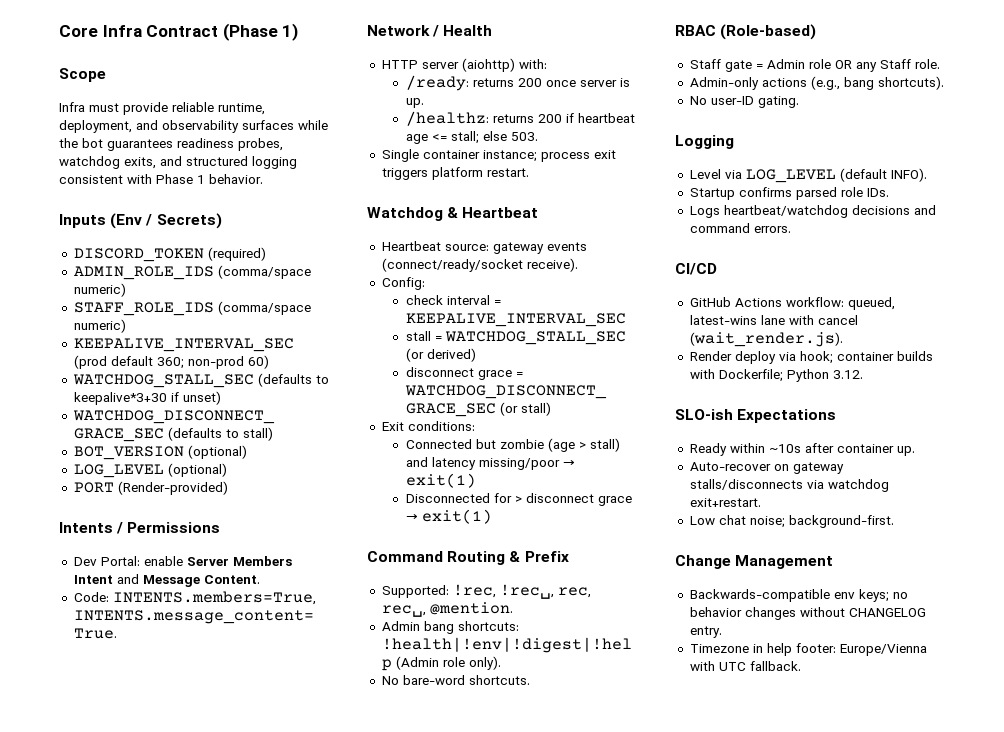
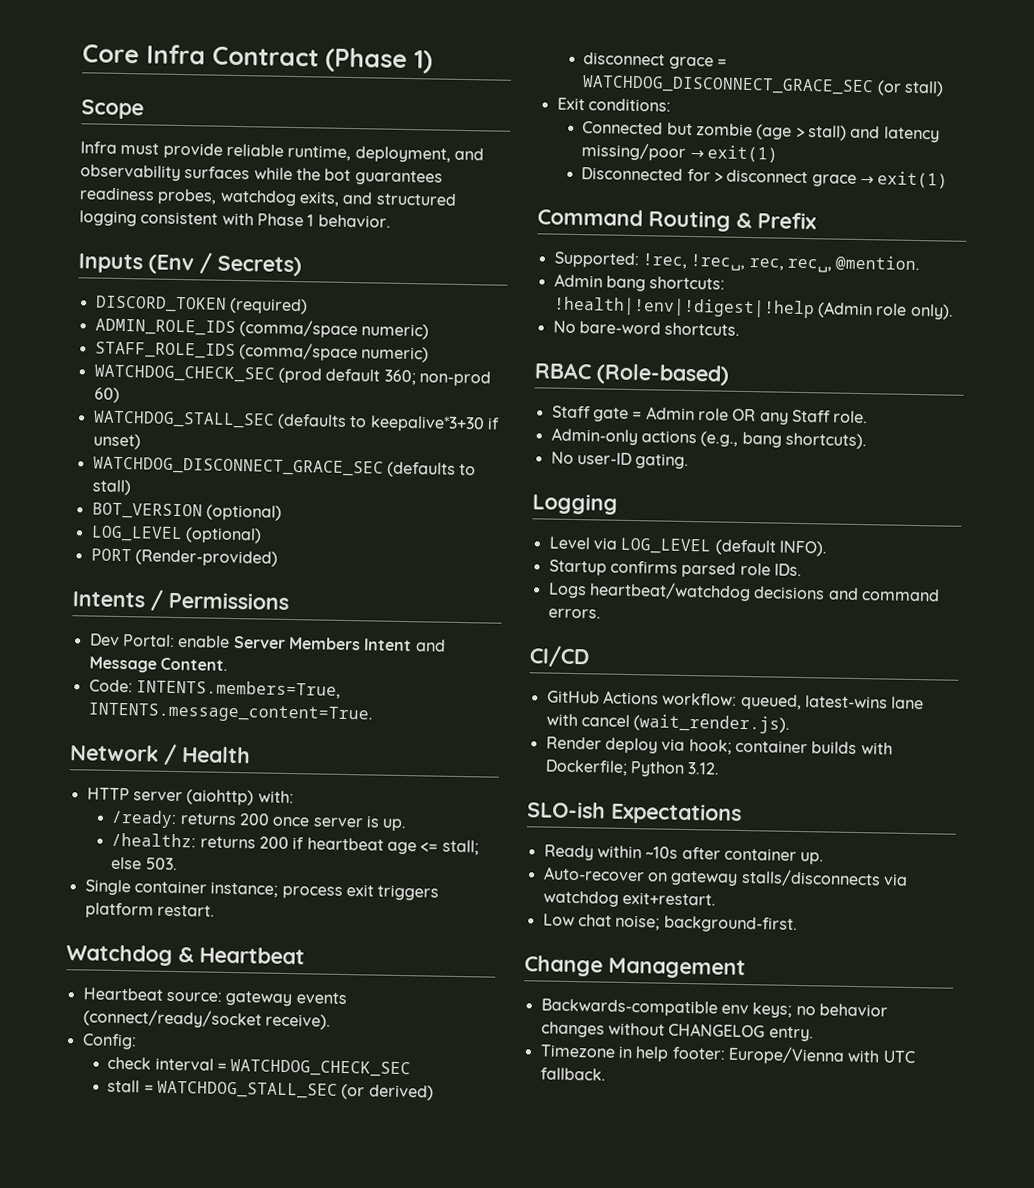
- KEEPALIVE_INTERVAL_SEC (prod default 360; non-prod 60)
+ WATCHDOG_CHECK_SEC (prod default 360; non-prod 60)
- check interval = KEEPALIVE_INTERVAL_SEC
+ check interval = WATCHDOG_CHECK_SEC

